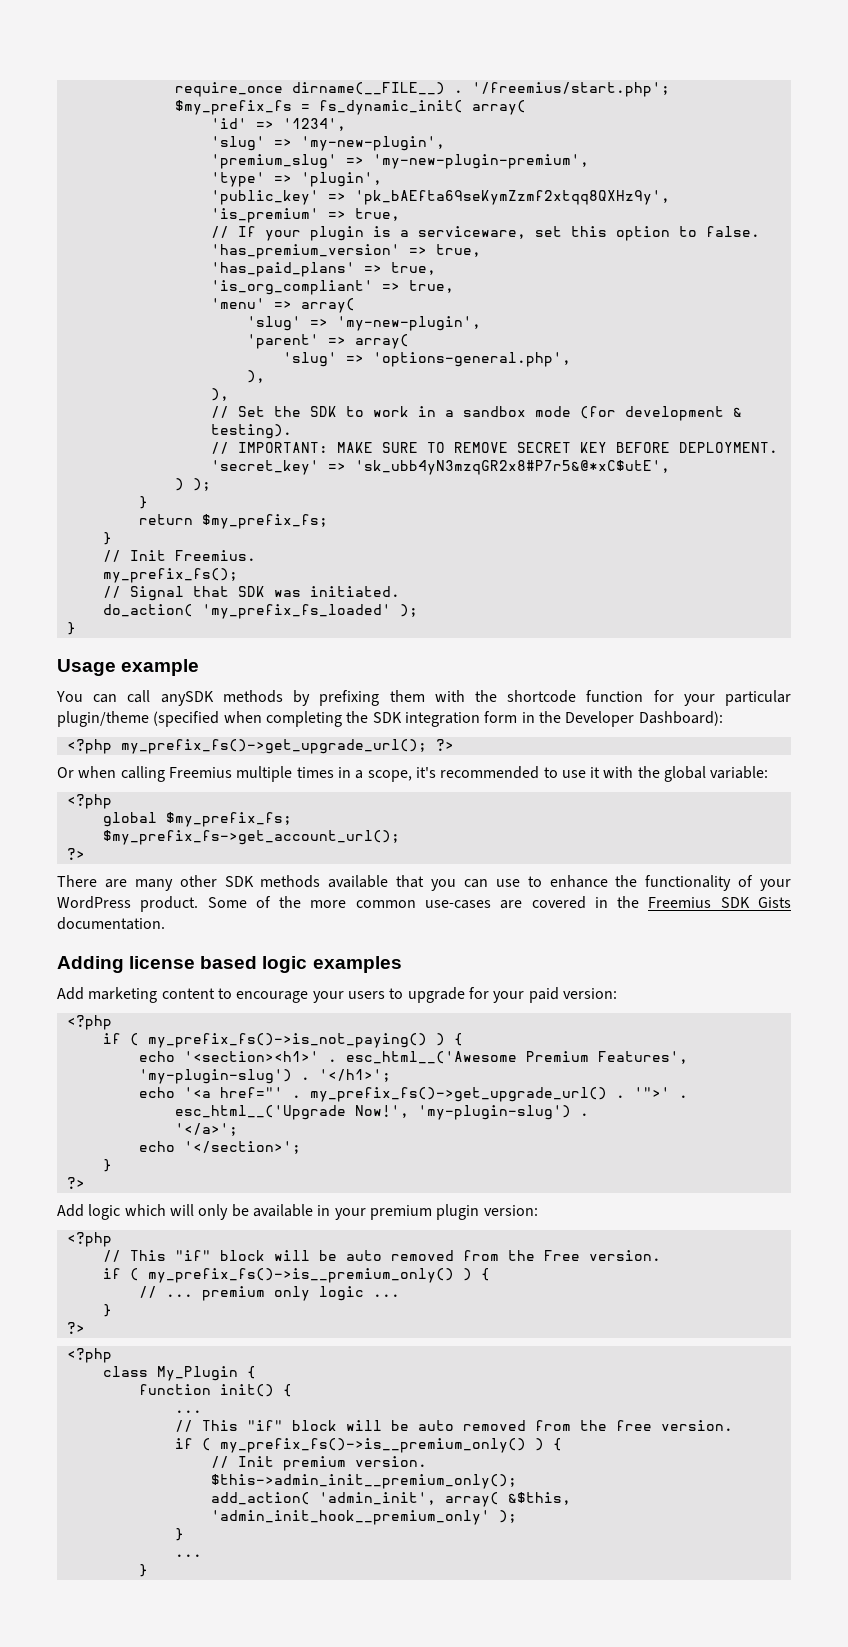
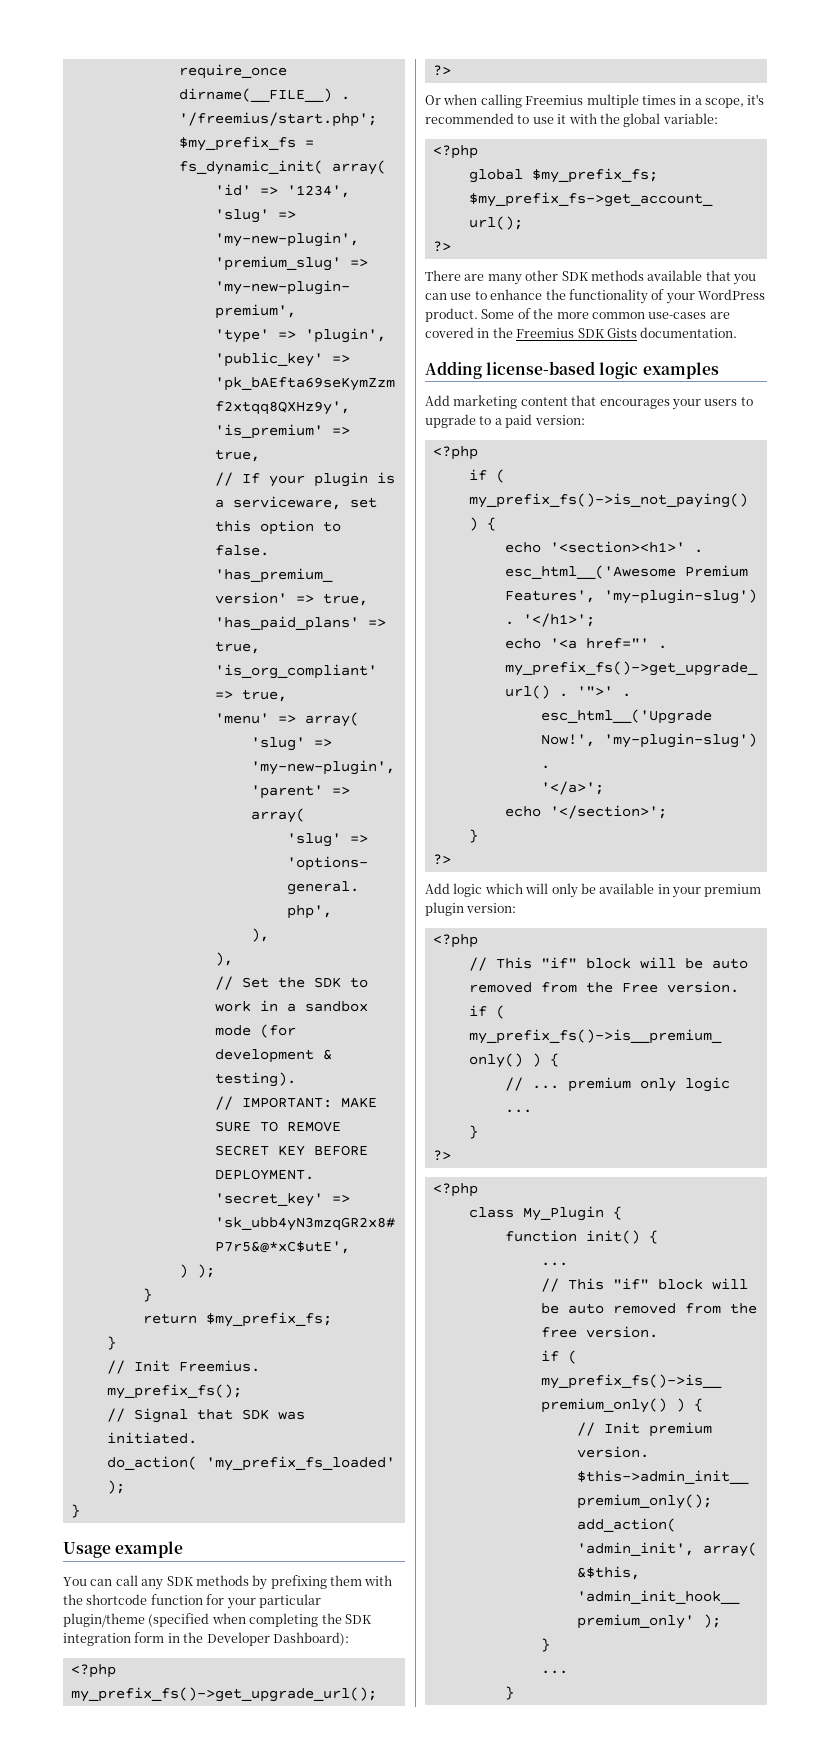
- You can call anySDK methods by prefixing them with the shortcode function for your particular plugin/theme (specified when completing the SDK integration form in the Developer Dashboard):
+ You can call any SDK methods by prefixing them with the shortcode function for your particular plugin/theme (specified when completing the SDK integration form in the Developer Dashboard):
- Adding license based logic examples
+ Adding license-based logic examples
- Add marketing content to encourage your users to upgrade for your paid version:
+ Add marketing content that encourages your users to upgrade to a paid version:

